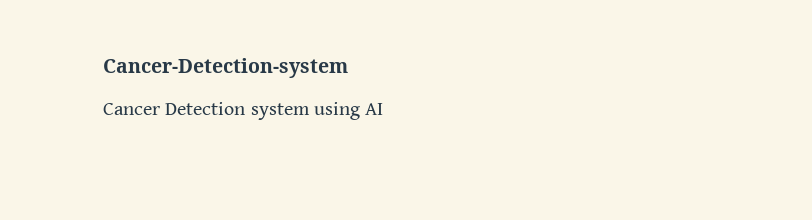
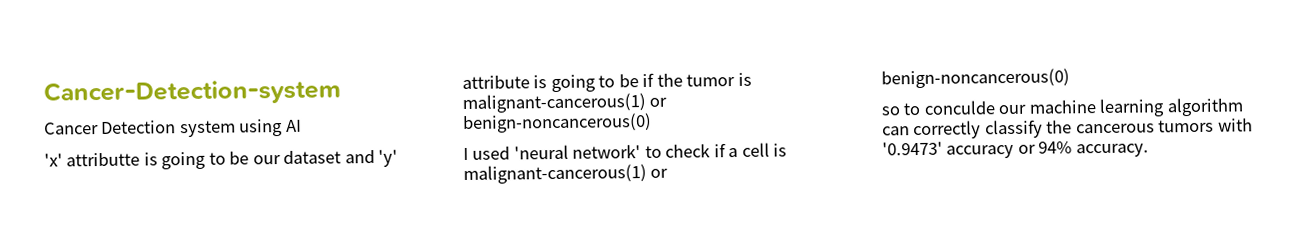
+ 'x' attributte is going to be our dataset and 'y' attribute is going to be if the tumor is malignant-cancerous(1) or benign-noncancerous(0)
+ I used 'neural network' to check if a cell is malignant-cancerous(1) or benign-noncancerous(0)
+ so to conculde our machine learning algorithm can correctly classify the cancerous tumors with '0.9473' accuracy or 94% accuracy.

